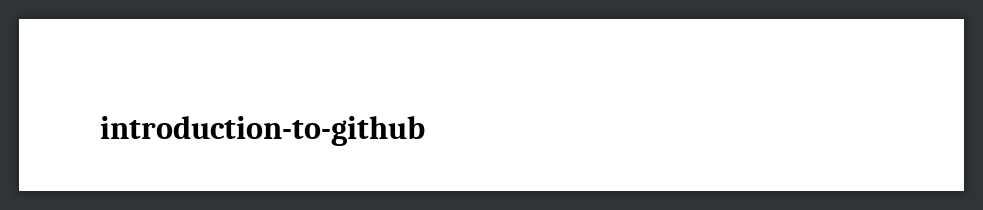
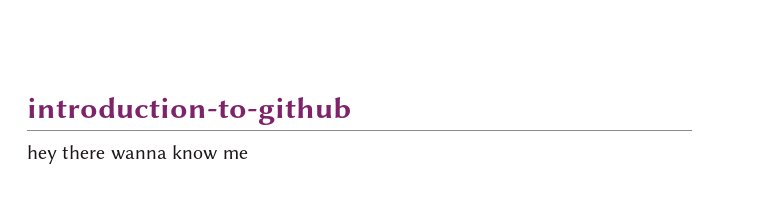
+ hey there wanna know me

